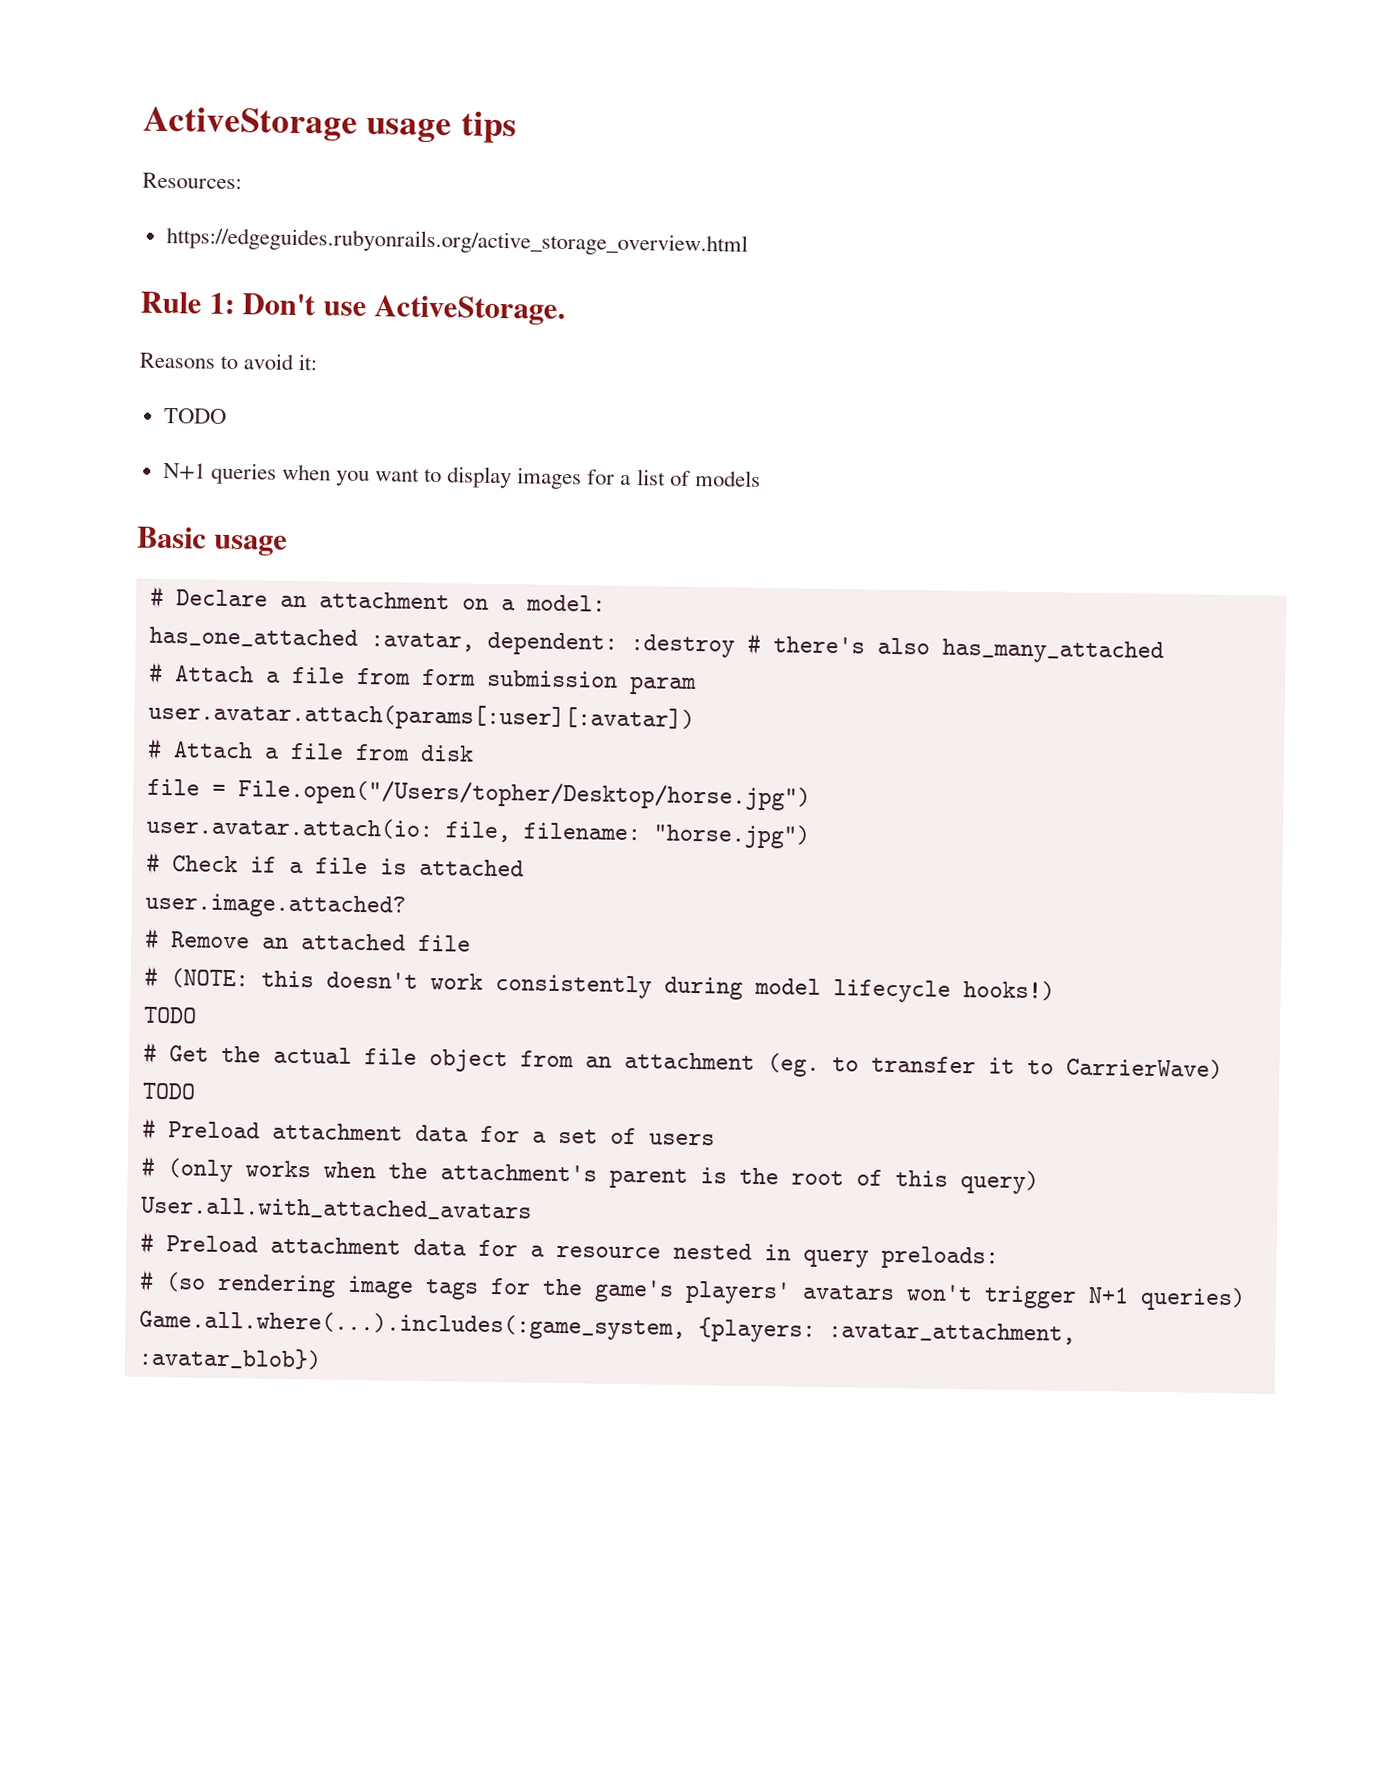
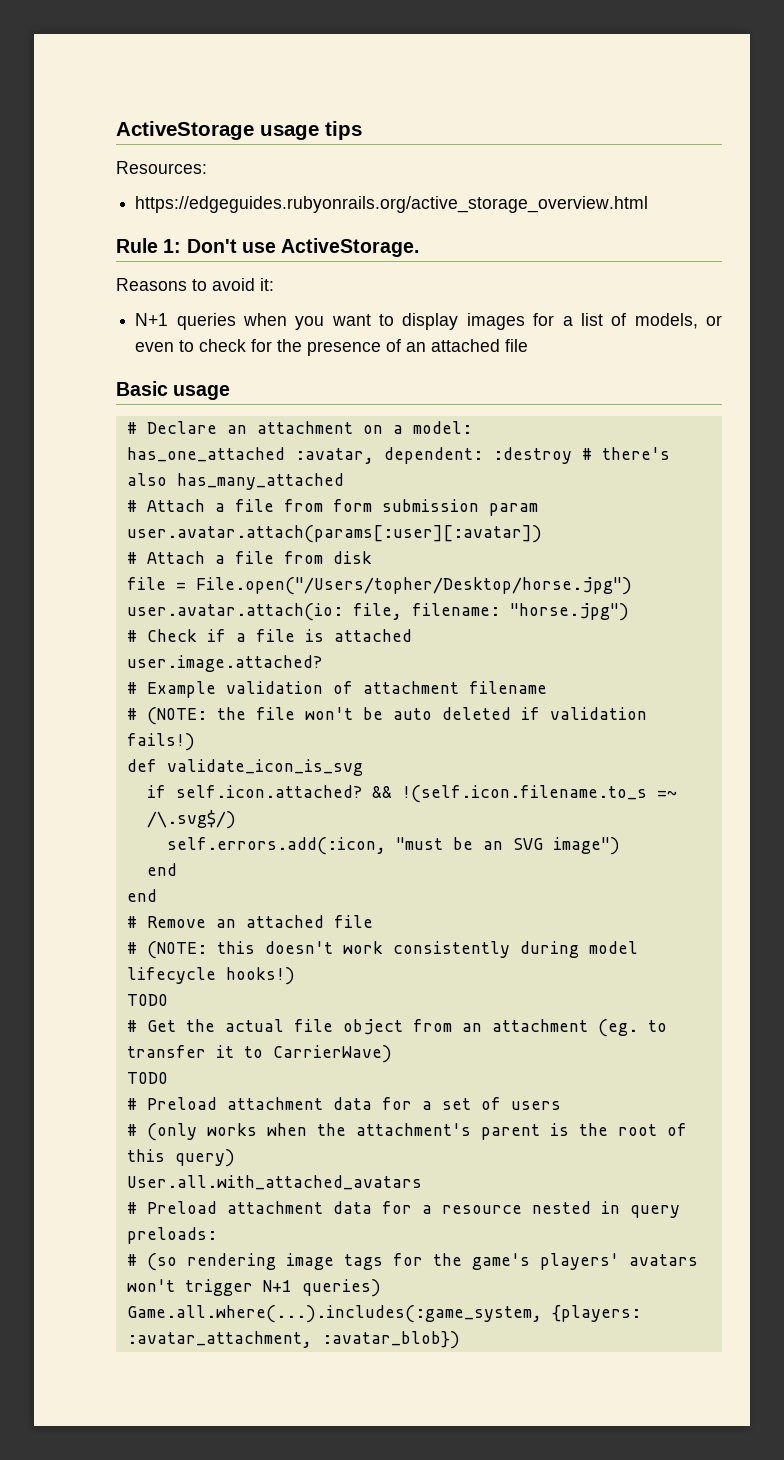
  Reasons to avoid it:
- TODO
- N+1 queries when you want to display images for a list of models
+ N+1 queries when you want to display images for a list of models, or even to check for the presence of an attached file
+ # Example validation of attachment filename
+ # (NOTE: the file won't be auto deleted if validation fails!)
+ def validate_icon_is_svg
+ if self.icon.attached? && !(self.icon.filename.to_s =~ /\.svg$/)
+ self.errors.add(:icon, "must be an SVG image")
+ end
+ end

